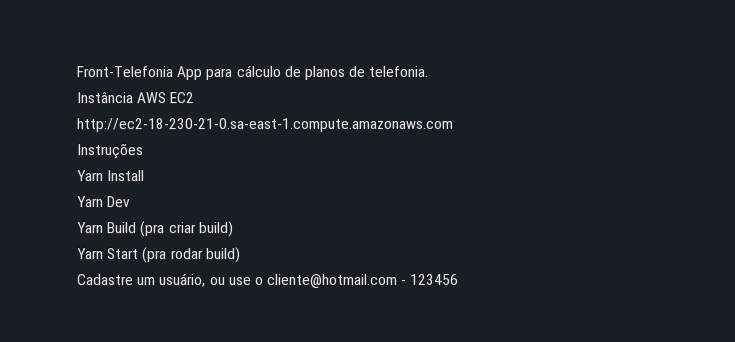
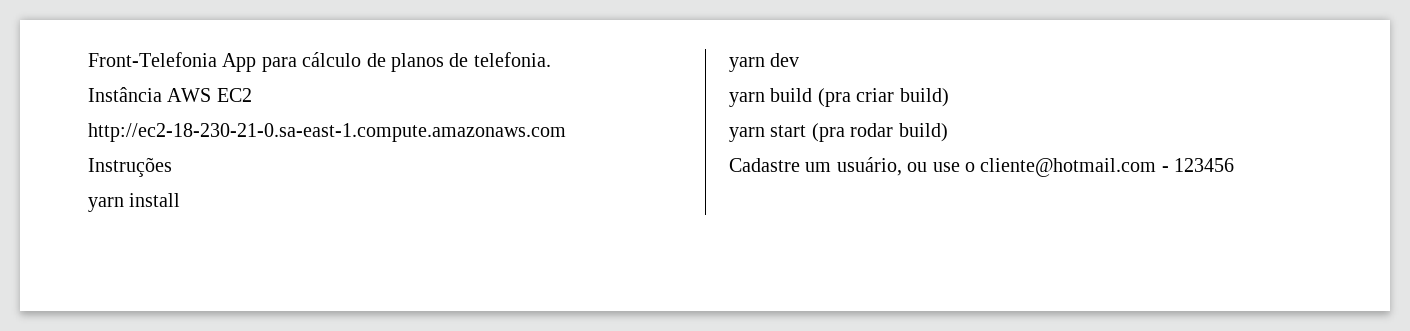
- Yarn Install
- Yarn Dev
- Yarn Build (pra criar build)
+ yarn install
+ yarn dev
+ yarn build (pra criar build)
- Yarn Start (pra rodar build)
+ yarn start (pra rodar build)

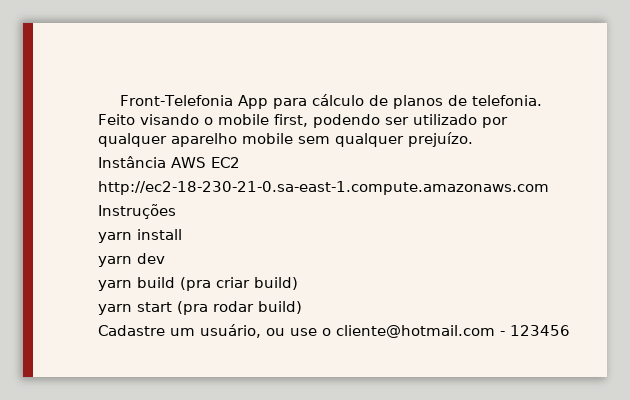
+ Feito visando o mobile first, podendo ser utilizado por qualquer aparelho mobile sem qualquer prejuízo.

